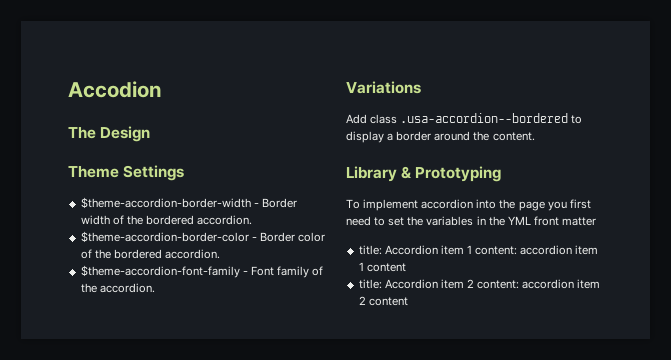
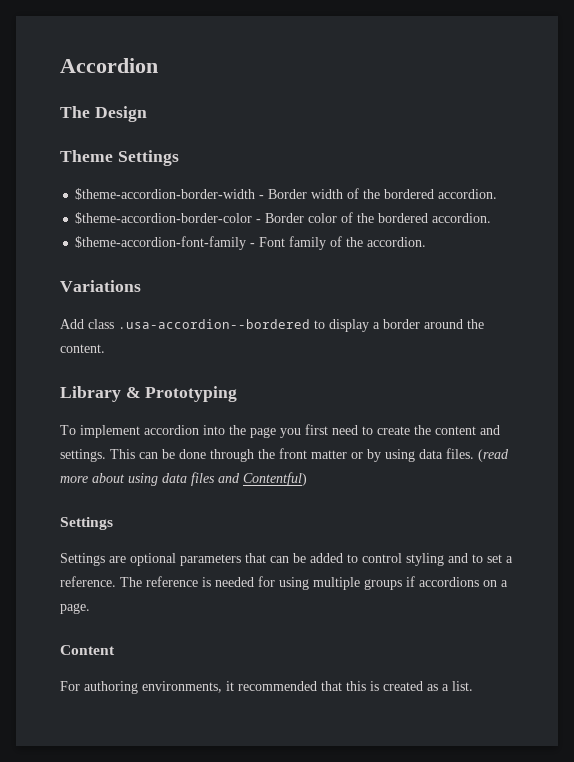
- Accodion
+ Accordion
- To implement accordion into the page you first need to set the variables in the YML front matter
- title: Accordion item 1 content: accordion item 1 content
- title: Accordion item 2 content: accordion item 2 content
+ To implement accordion into the page you first need to create the content and settings. This can be done through the front matter or by using data files. (read more about using data files and Contentful)
+ Settings
+ Settings are optional parameters that can be added to control styling and to set a reference. The reference is needed for using multiple groups if accordions on a page.
+ Content
+ For authoring environments, it recommended that this is created as a list.

